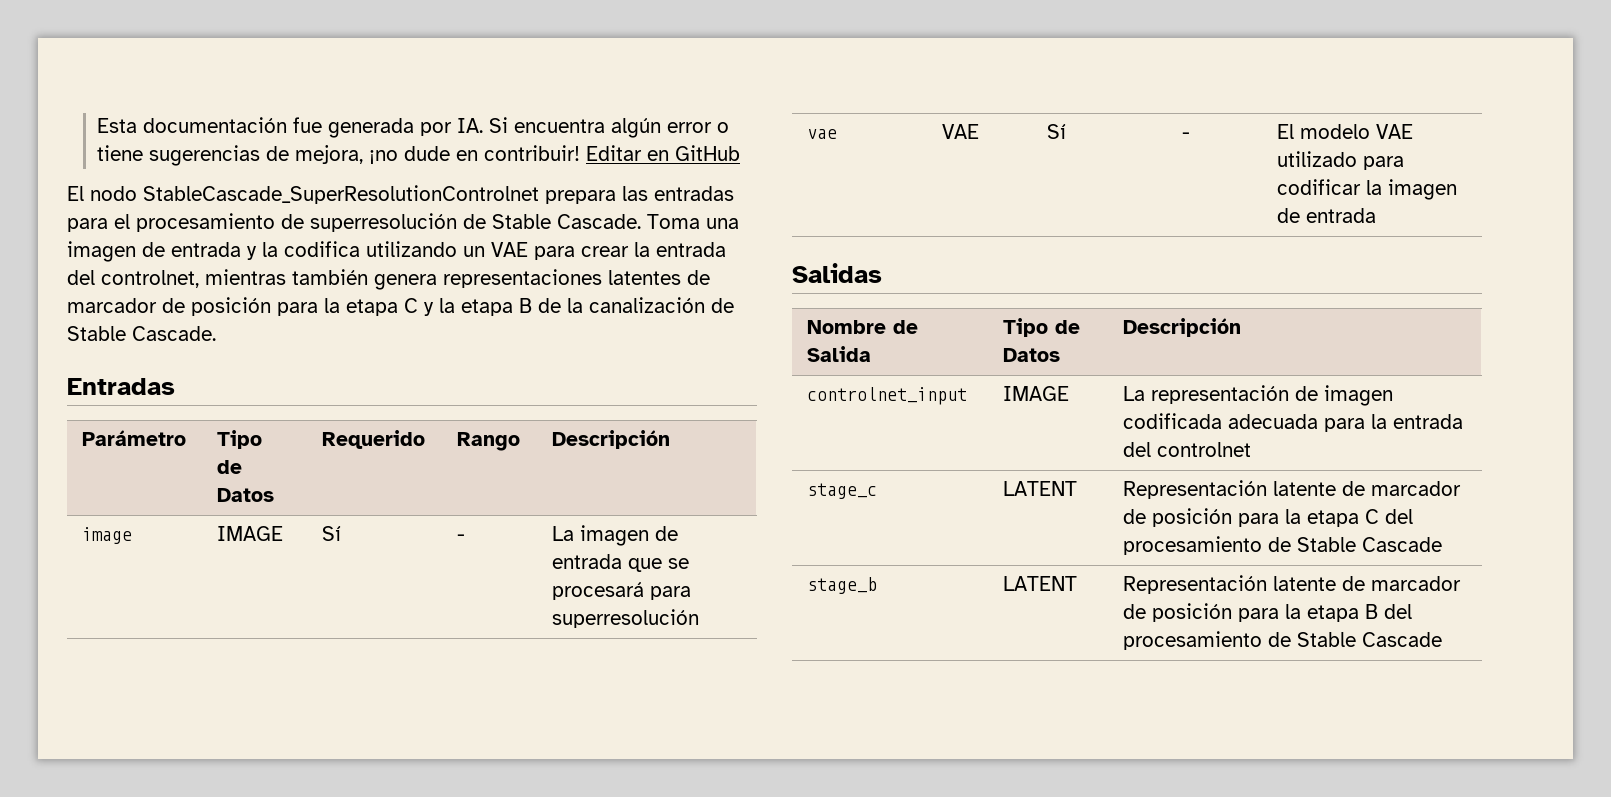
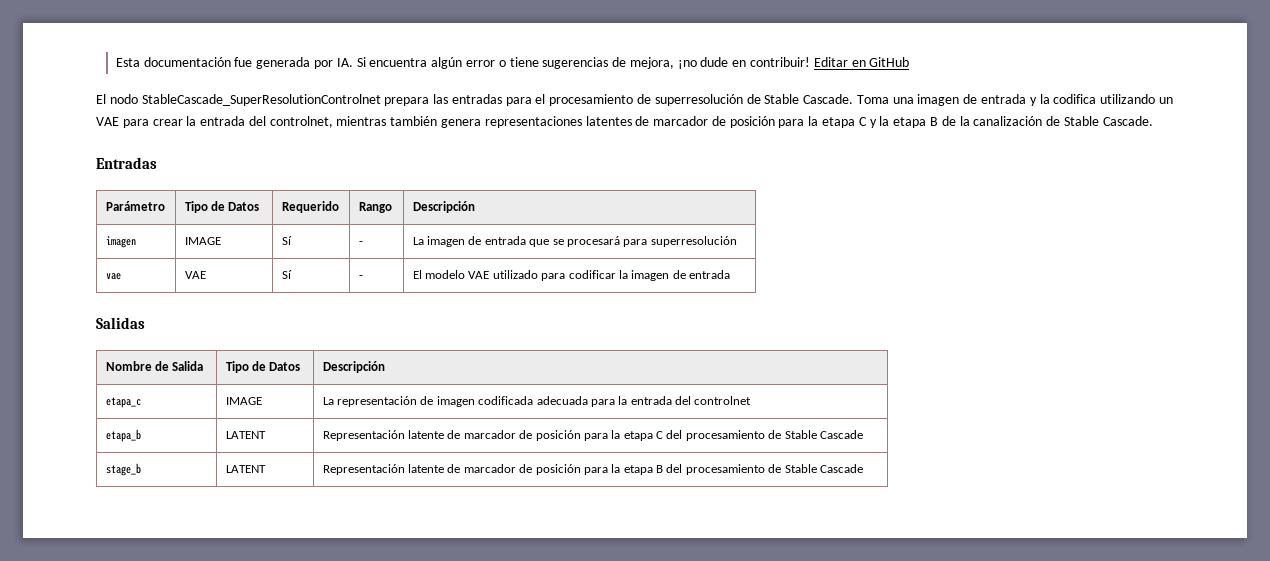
- image | IMAGE | Sí | - | La imagen de entrada que se procesará para superresolución
+ imagen | IMAGE | Sí | - | La imagen de entrada que se procesará para superresolución
- controlnet_input | IMAGE | La representación de imagen codificada adecuada para la entrada del controlnet
+ etapa_c | IMAGE | La representación de imagen codificada adecuada para la entrada del controlnet
- stage_c | LATENT | Representación latente de marcador de posición para la etapa C del procesamiento de Stable Cascade
+ etapa_b | LATENT | Representación latente de marcador de posición para la etapa C del procesamiento de Stable Cascade

